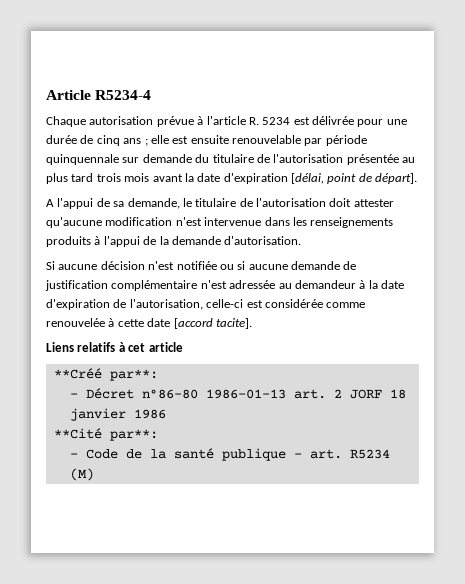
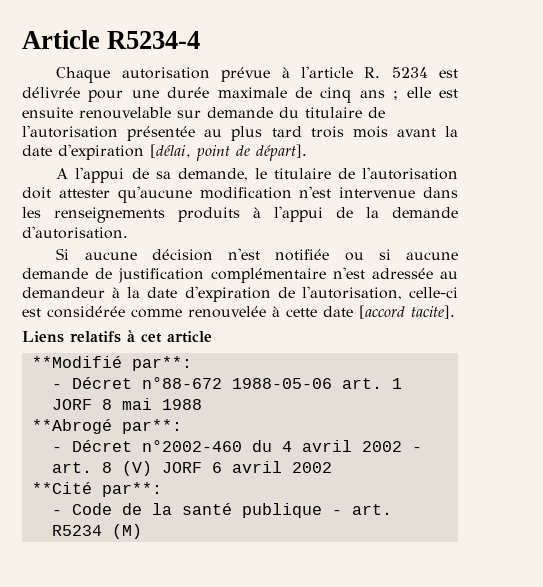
- Chaque autorisation prévue à l'article R. 5234 est délivrée pour une durée de cinq ans ; elle est ensuite renouvelable par période quinquennale sur demande du titulaire de l'autorisation présentée au plus tard trois mois avant la date d'expiration [délai, point de départ].
+ Chaque autorisation prévue à l'article R. 5234 est délivrée pour une durée maximale de cinq ans ; elle est ensuite renouvelable sur demande du titulaire de l'autorisation présentée au plus tard trois mois avant la date d'expiration [délai, point de départ].
- **Créé par**:
- - Décret n°86-80 1986-01-13 art. 2 JORF 18 janvier 1986
+ **Modifié par**:
+ - Décret n°88-672 1988-05-06 art. 1 JORF 8 mai 1988
+ **Abrogé par**:
+ - Décret n°2002-460 du 4 avril 2002 - art. 8 (V) JORF 6 avril 2002

